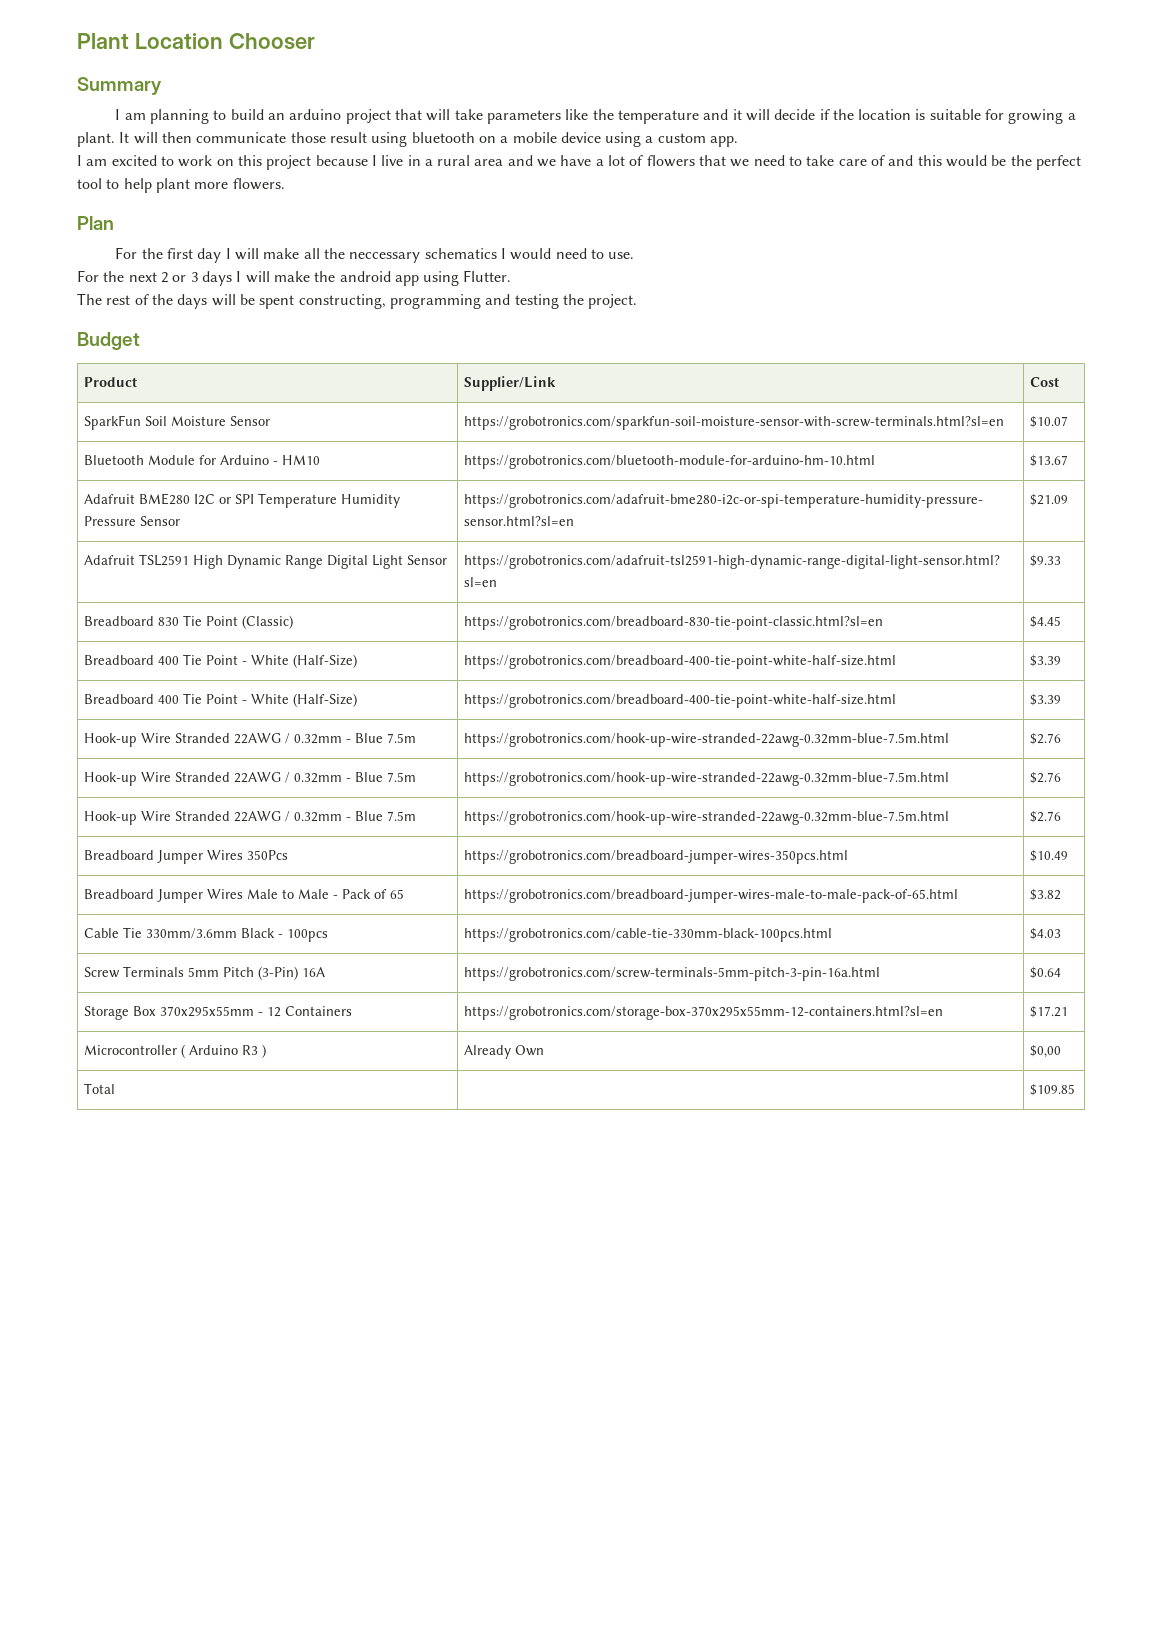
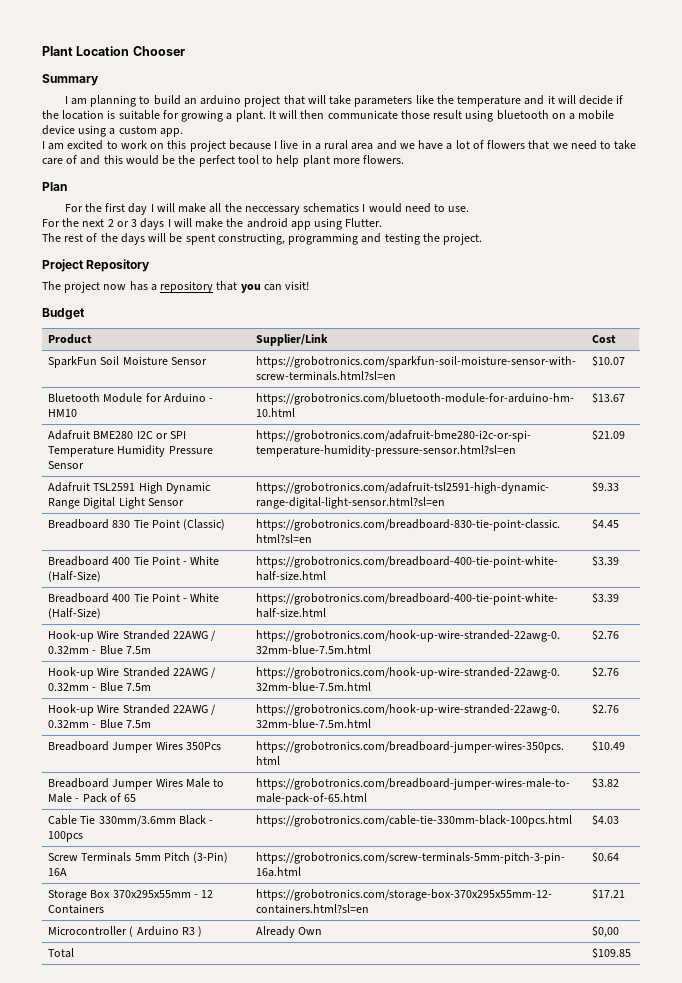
+ Project Repository
+ The project now has a repository that you can visit!

